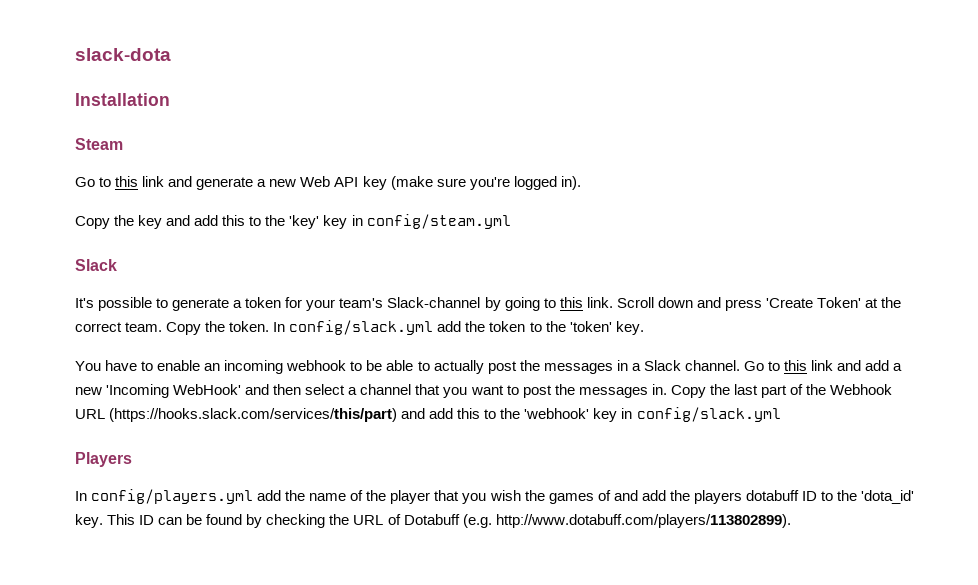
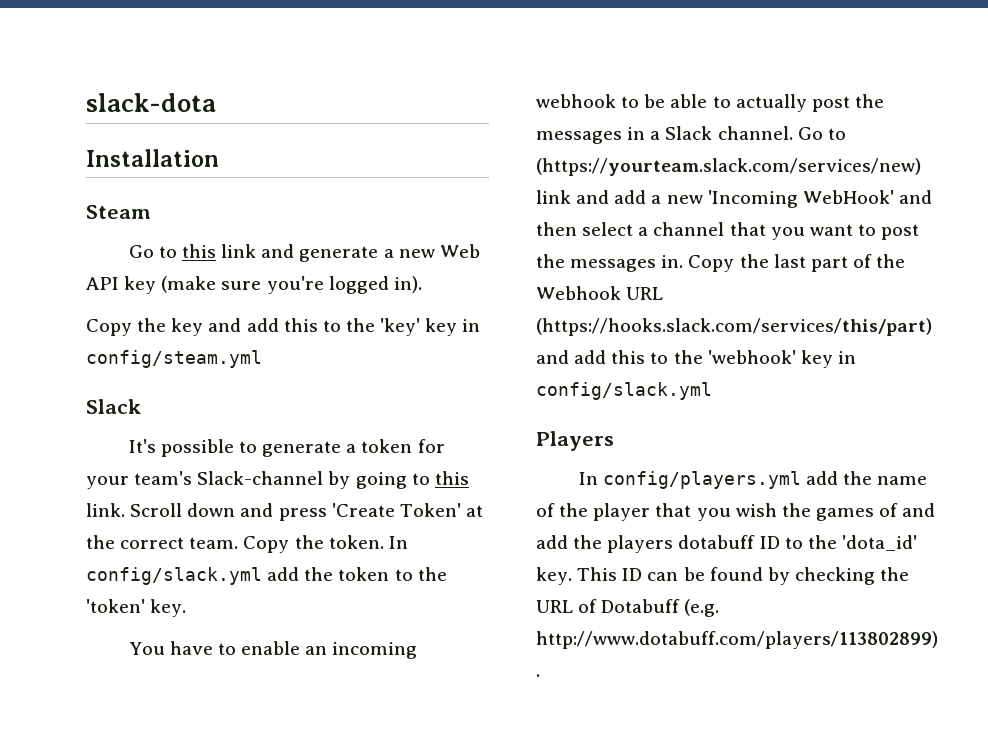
- Go to this link and add a new 'Incoming WebHook' and then select a channel that you want to post the messages in.
+ Go to (https://yourteam.slack.com/services/new) link and add a new 'Incoming WebHook' and then select a channel that you want to post the messages in.

